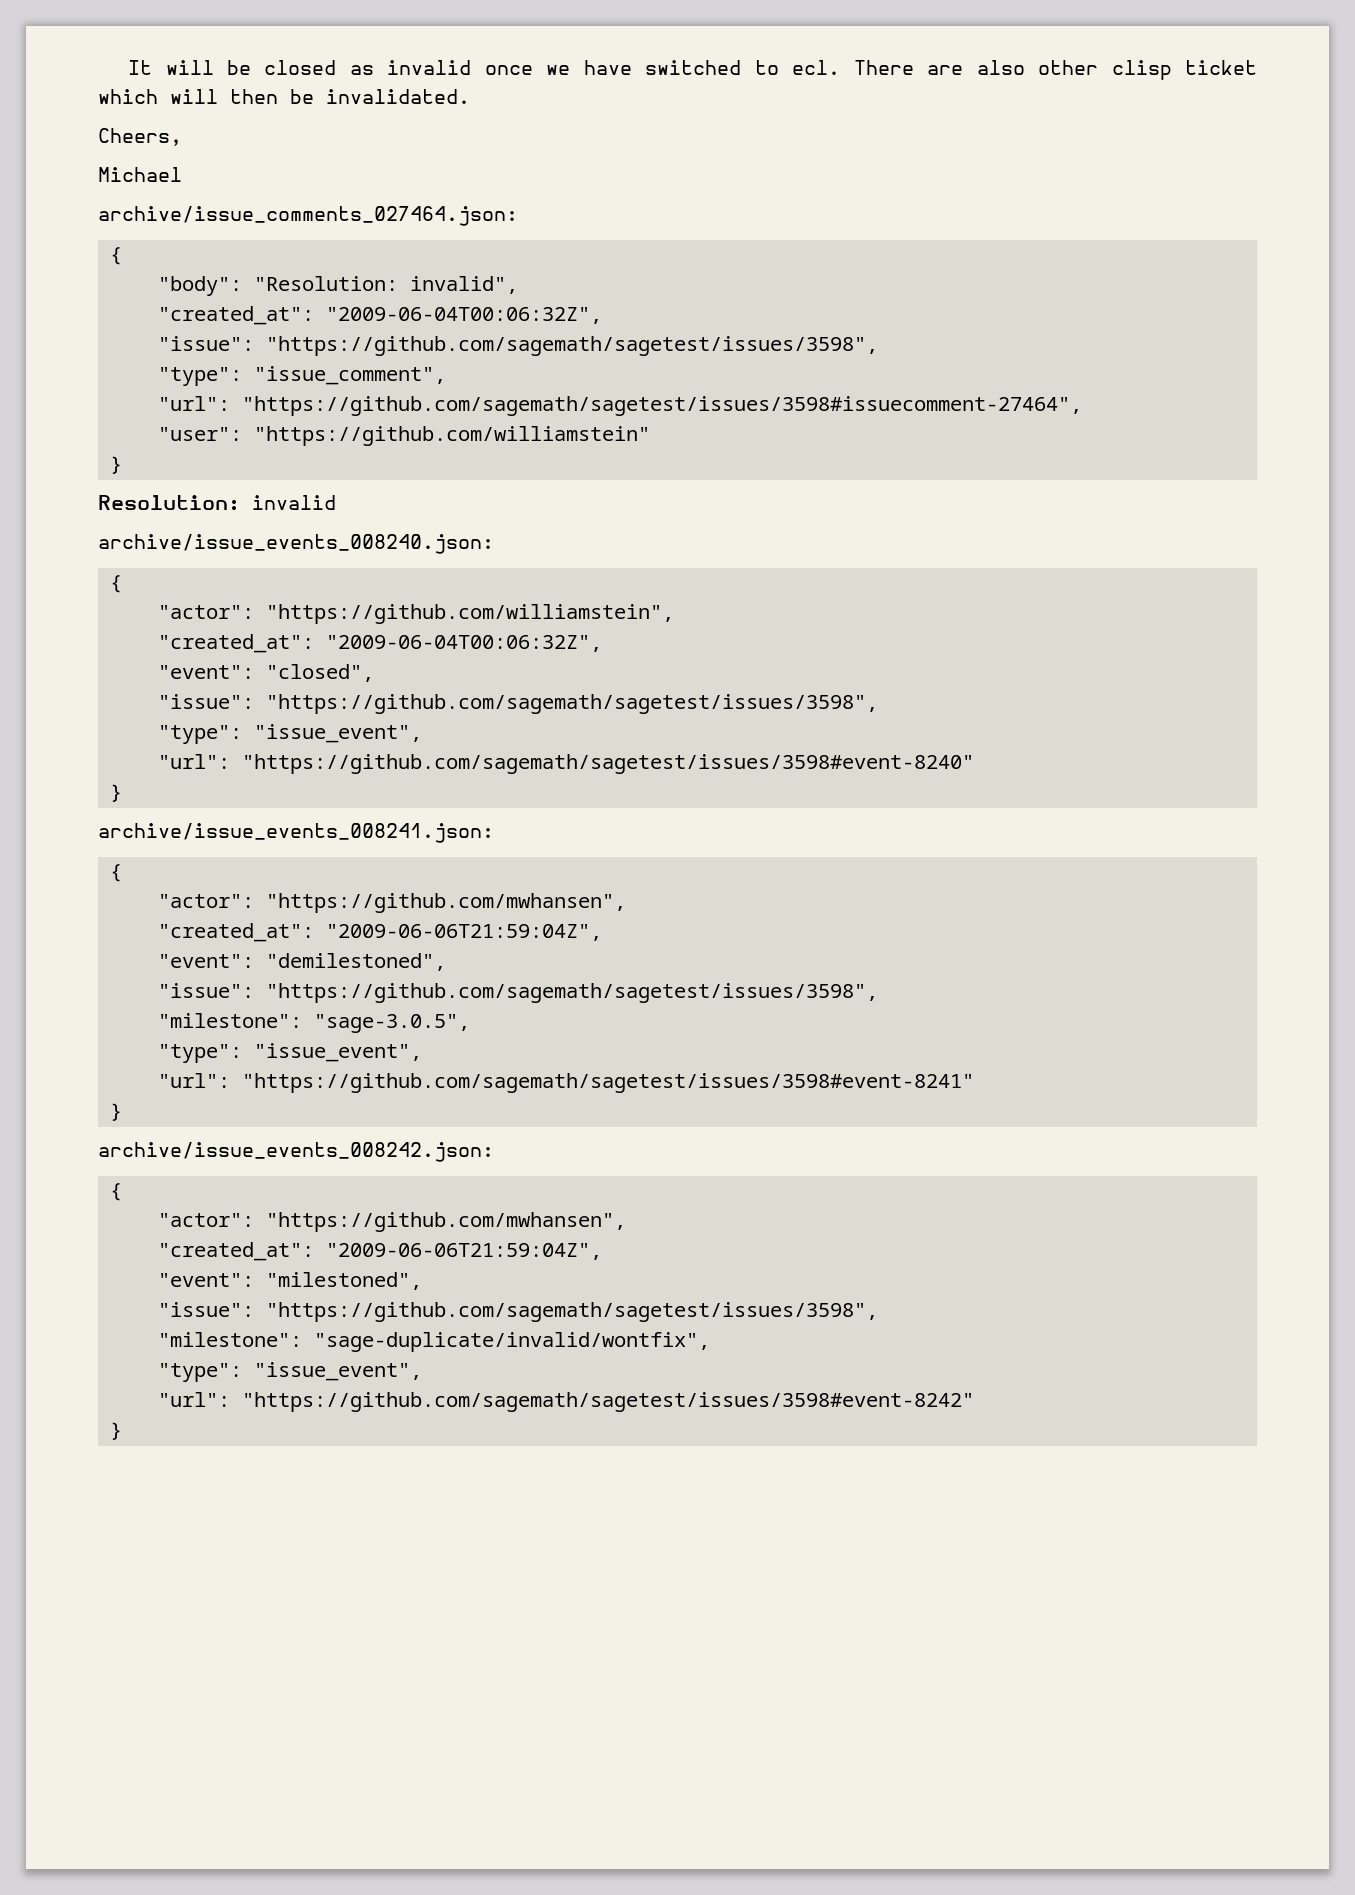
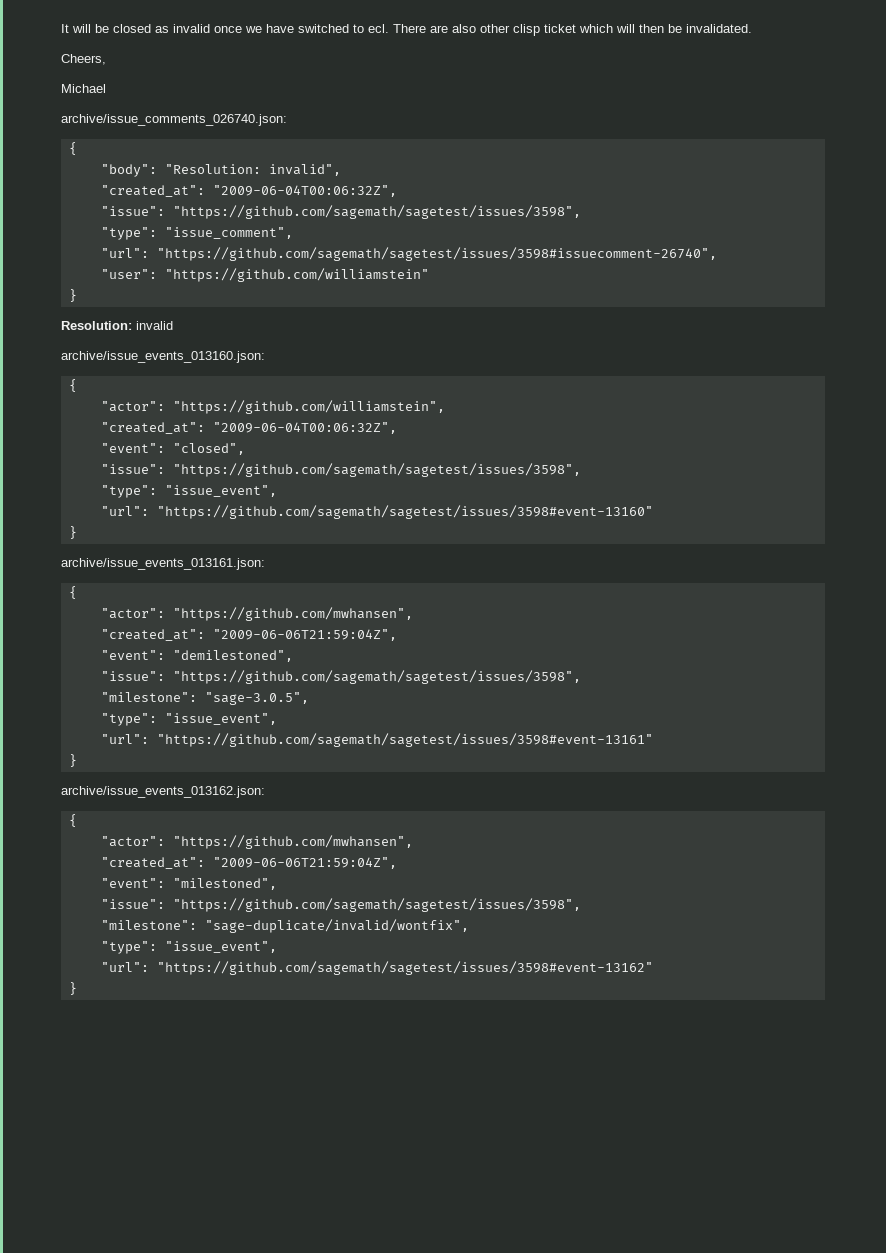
- archive/issue_comments_027464.json:
+ archive/issue_comments_026740.json:
- "url": "https://github.com/sagemath/sagetest/issues/3598#issuecomment-27464",
+ "url": "https://github.com/sagemath/sagetest/issues/3598#issuecomment-26740",
- archive/issue_events_008240.json:
+ archive/issue_events_013160.json:
- "url": "https://github.com/sagemath/sagetest/issues/3598#event-8240"
+ "url": "https://github.com/sagemath/sagetest/issues/3598#event-13160"
  }
- archive/issue_events_008241.json:
+ archive/issue_events_013161.json:
- "url": "https://github.com/sagemath/sagetest/issues/3598#event-8241"
+ "url": "https://github.com/sagemath/sagetest/issues/3598#event-13161"
  }
- archive/issue_events_008242.json:
+ archive/issue_events_013162.json:
- "url": "https://github.com/sagemath/sagetest/issues/3598#event-8242"
+ "url": "https://github.com/sagemath/sagetest/issues/3598#event-13162"

